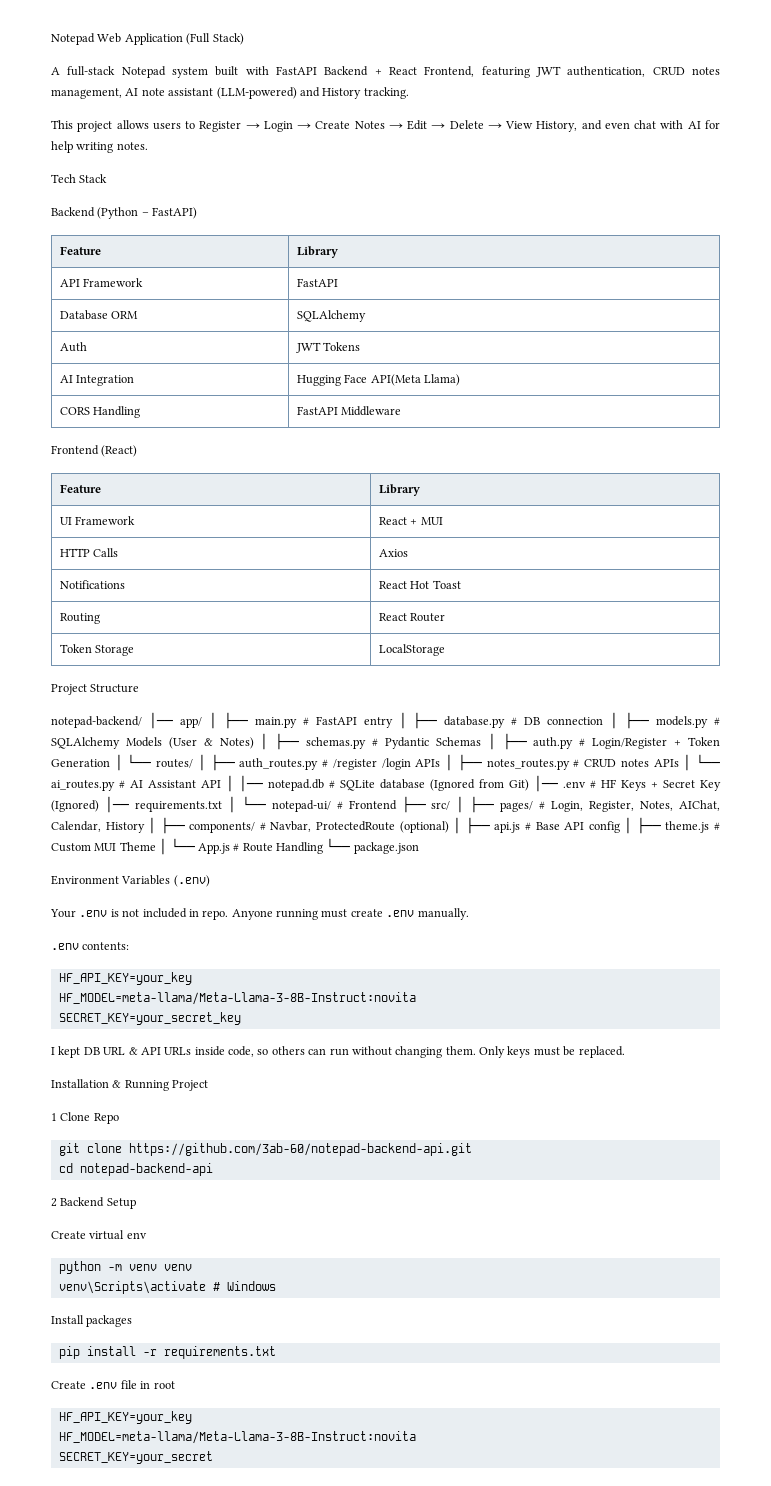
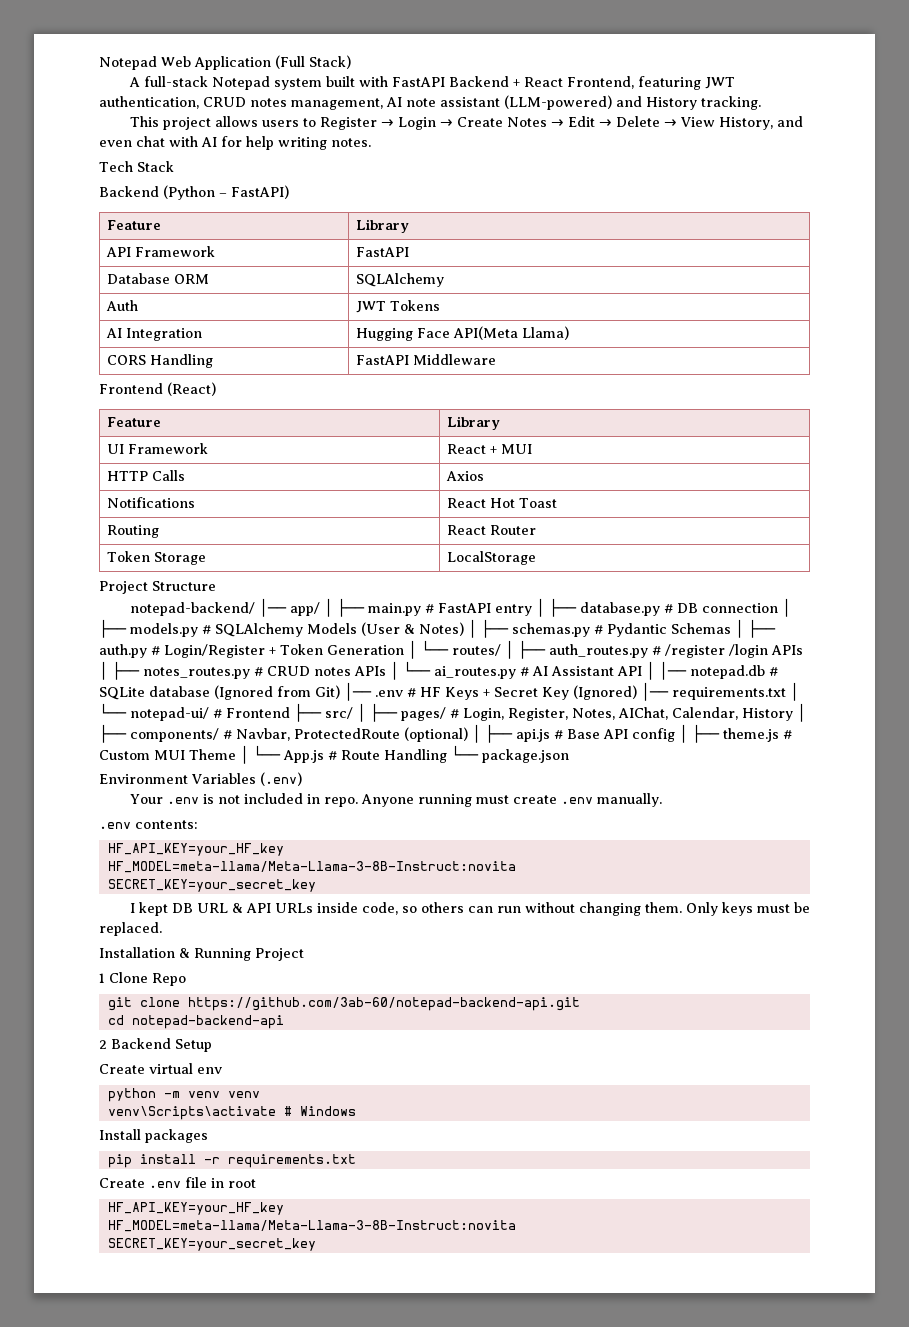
  .env contents:
- HF_API_KEY=your_key
+ HF_API_KEY=your_HF_key
  Create .env file in root
- HF_API_KEY=your_key
+ HF_API_KEY=your_HF_key
  HF_MODEL=meta-llama/Meta-Llama-3-8B-Instruct:novita
- SECRET_KEY=your_secret
+ SECRET_KEY=your_secret_key

